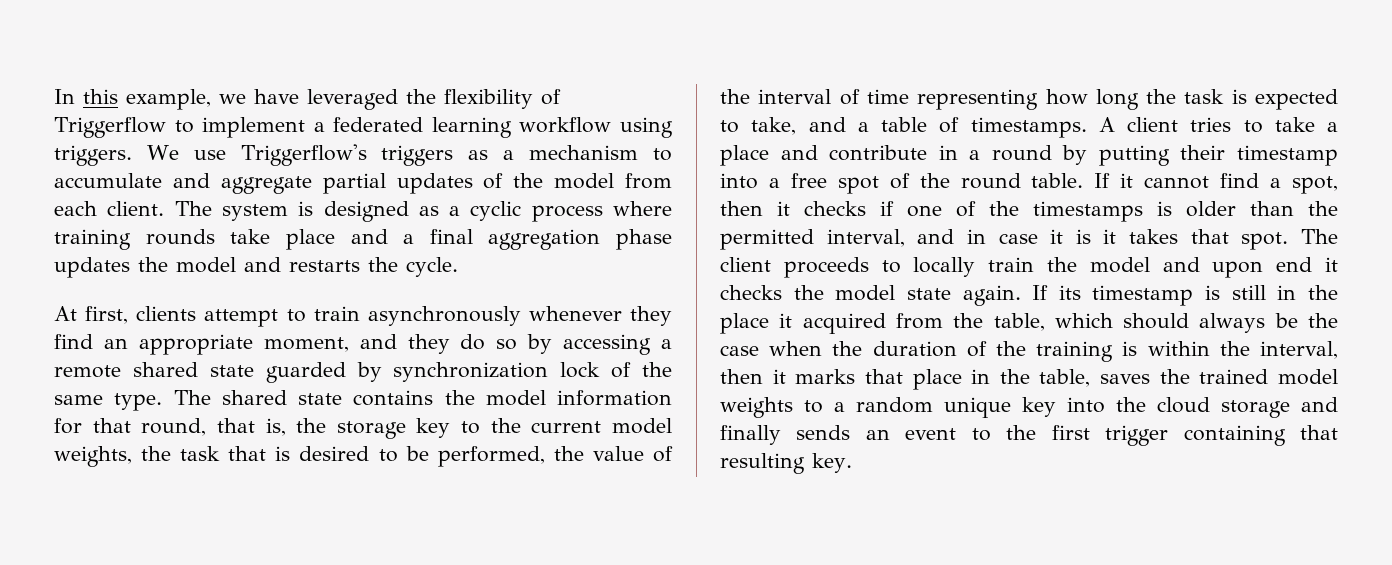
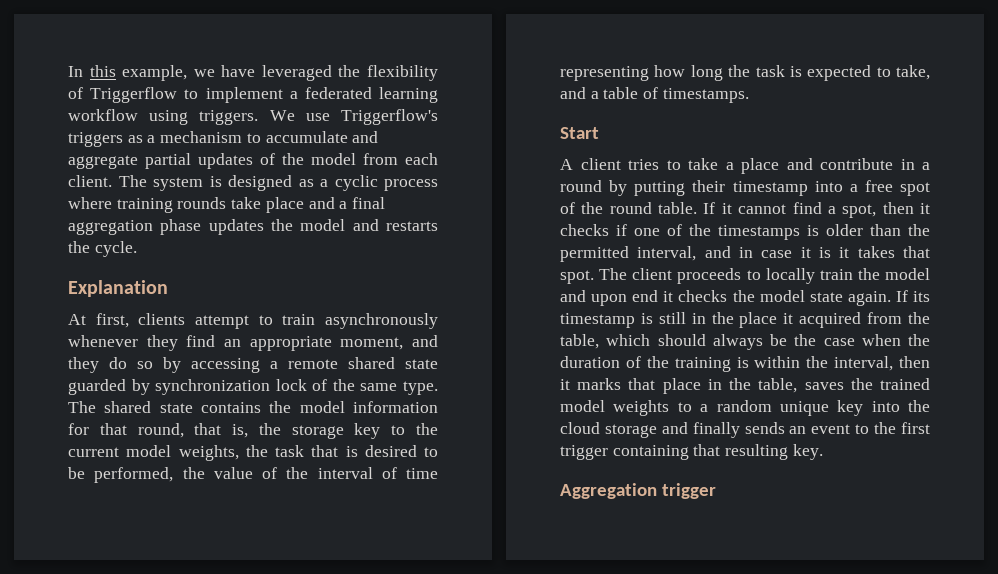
+ Explanation
- The shared state contains the model information for that round, that is, the storage key to the current model weights, the task that is desired to be performed, the value of the interval of time representing how long the task is expected to take, and a table of timestamps. A client tries to take a place and contribute in a round by putting their timestamp into a free spot of the round table.
+ The shared state contains the model information for that round, that is, the storage key to the current model weights, the task that is desired to be performed, the value of the interval of time representing how long the task is expected to take, and a table of timestamps.
+ Start
+ A client tries to take a place and contribute in a round by putting their timestamp into a free spot of the round table.
+ Aggregation trigger

